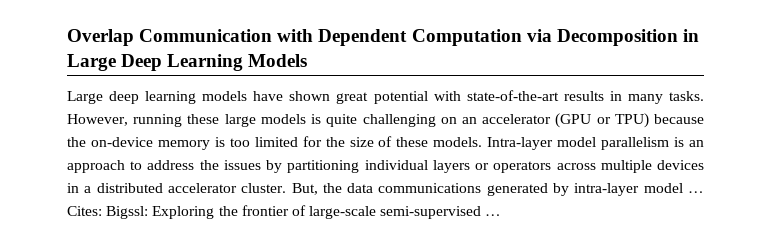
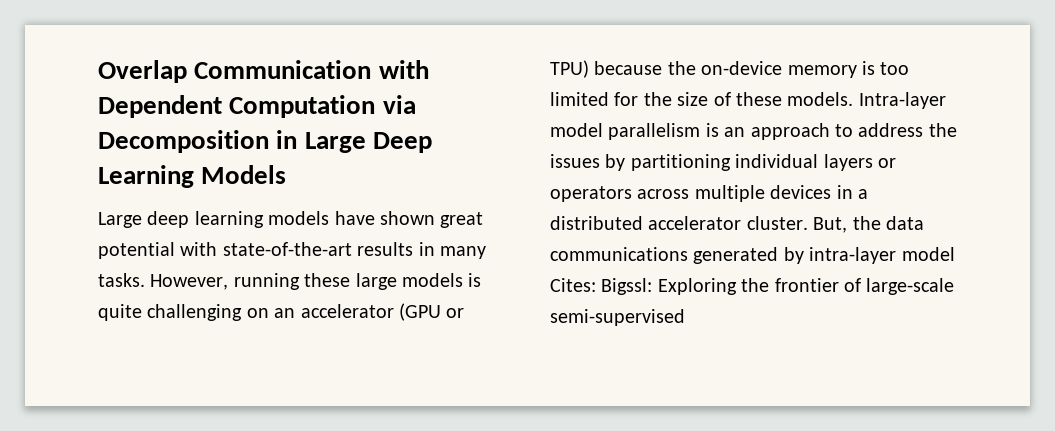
- But, the data communications generated by intra-layer model … Cites: Bigssl: Exploring the frontier of large-scale semi-supervised …
+ But, the data communications generated by intra-layer model Cites: Bigssl: Exploring the frontier of large-scale semi-supervised

